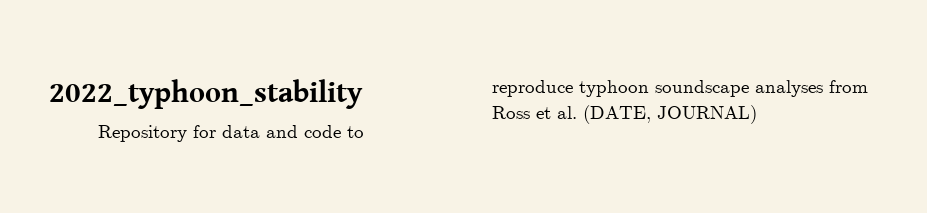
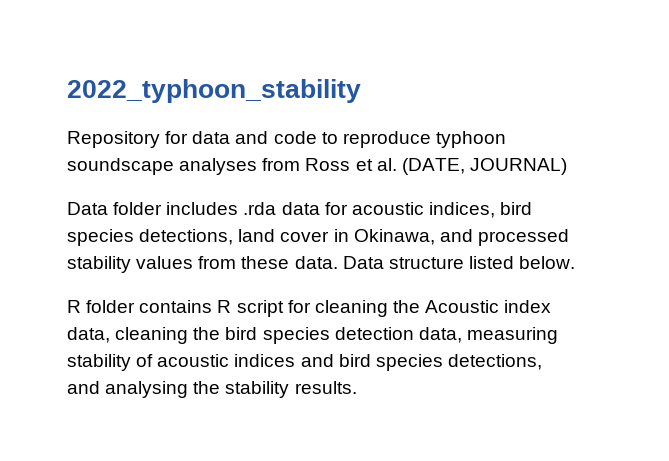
+ Data folder includes .rda data for acoustic indices, bird species detections, land cover in Okinawa, and processed stability values from these data. Data structure listed below.
+ R folder contains R script for cleaning the Acoustic index data, cleaning the bird species detection data, measuring stability of acoustic indices and bird species detections, and analysing the stability results.

